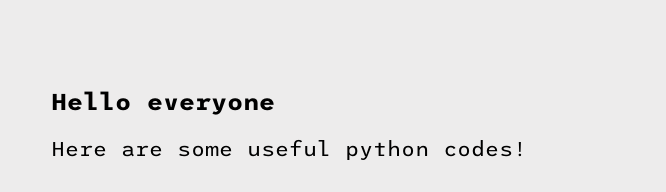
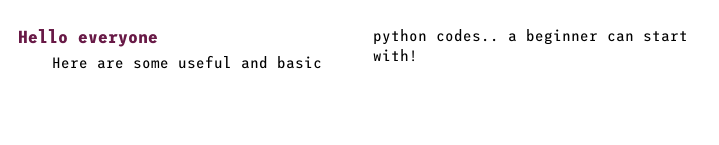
- Here are some useful python codes!
+ Here are some useful and basic python codes.. a beginner can start with!

